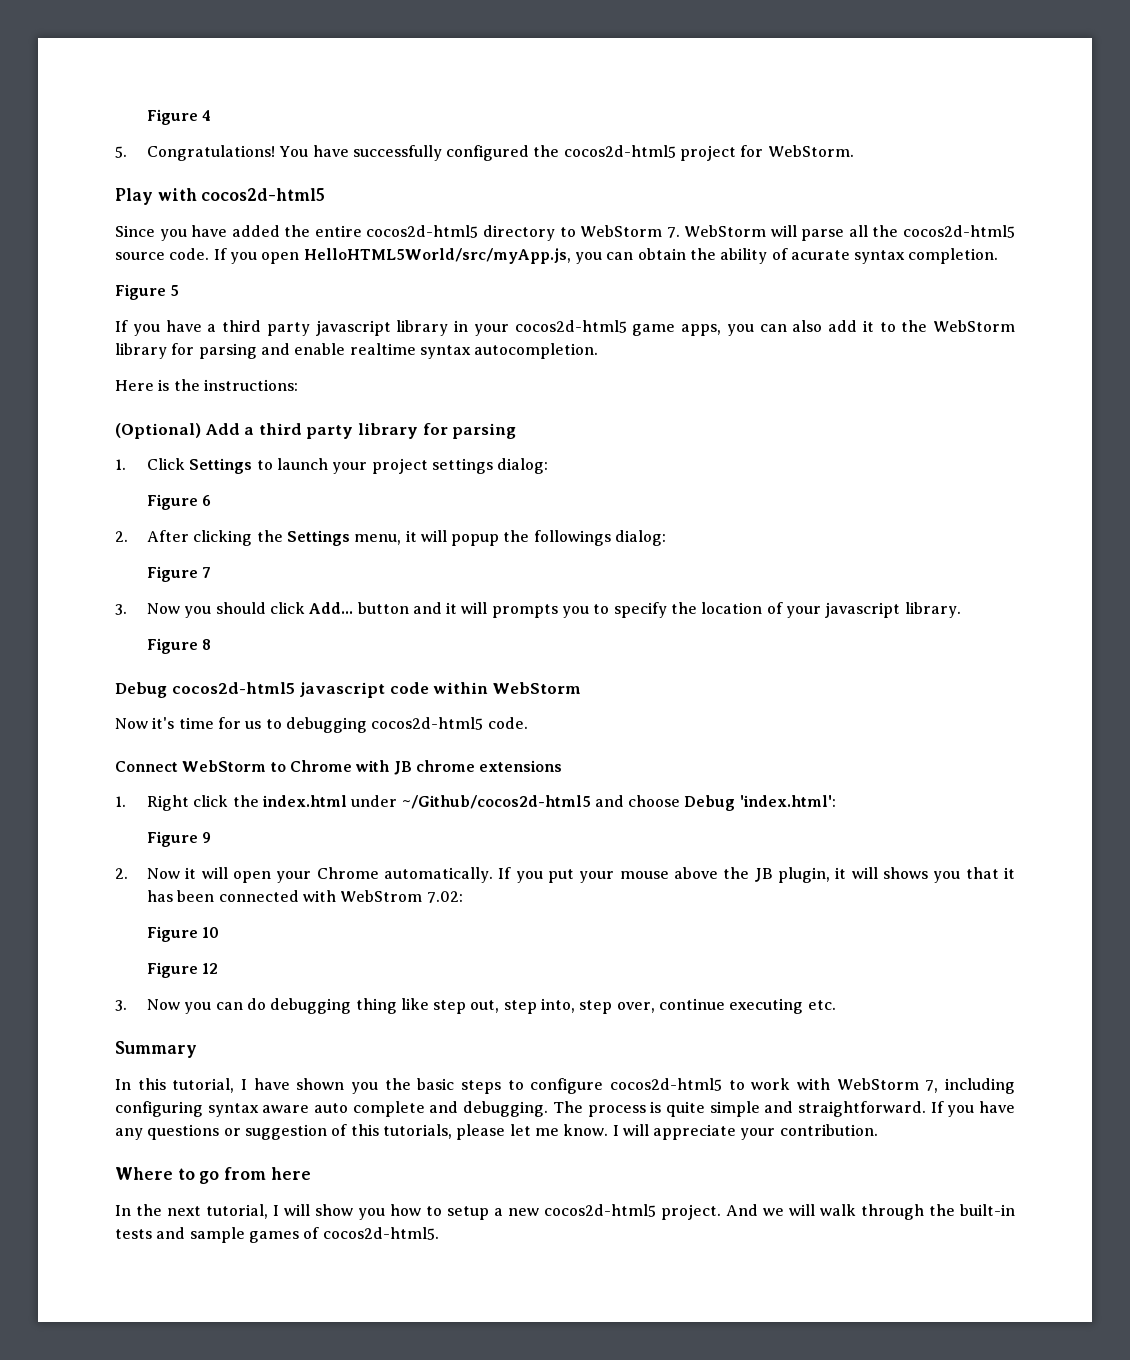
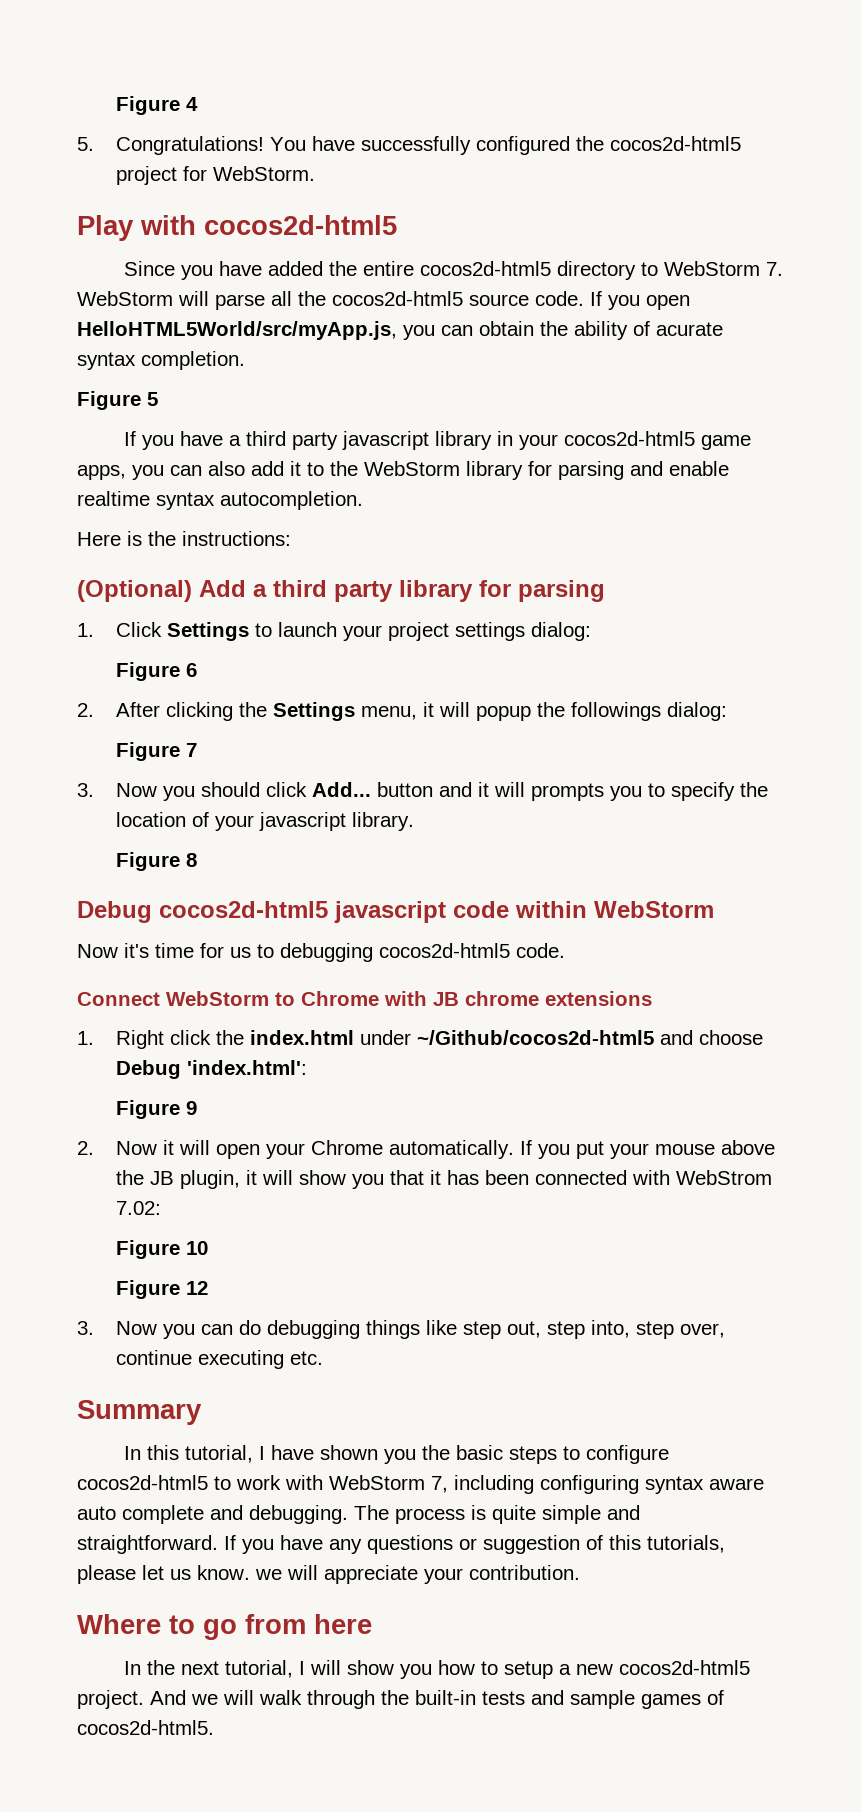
- If you put your mouse above the JB plugin, it will shows you that it has been connected with WebStrom 7.02:
+ If you put your mouse above the JB plugin, it will show you that it has been connected with WebStrom 7.02:
- 3. Now you can do debugging thing like step out, step into, step over, continue executing etc.
+ 3. Now you can do debugging things like step out, step into, step over, continue executing etc.
- If you have any questions or suggestion of this tutorials, please let me know. I will appreciate your contribution.
+ If you have any questions or suggestion of this tutorials, please let us know. we will appreciate your contribution.

